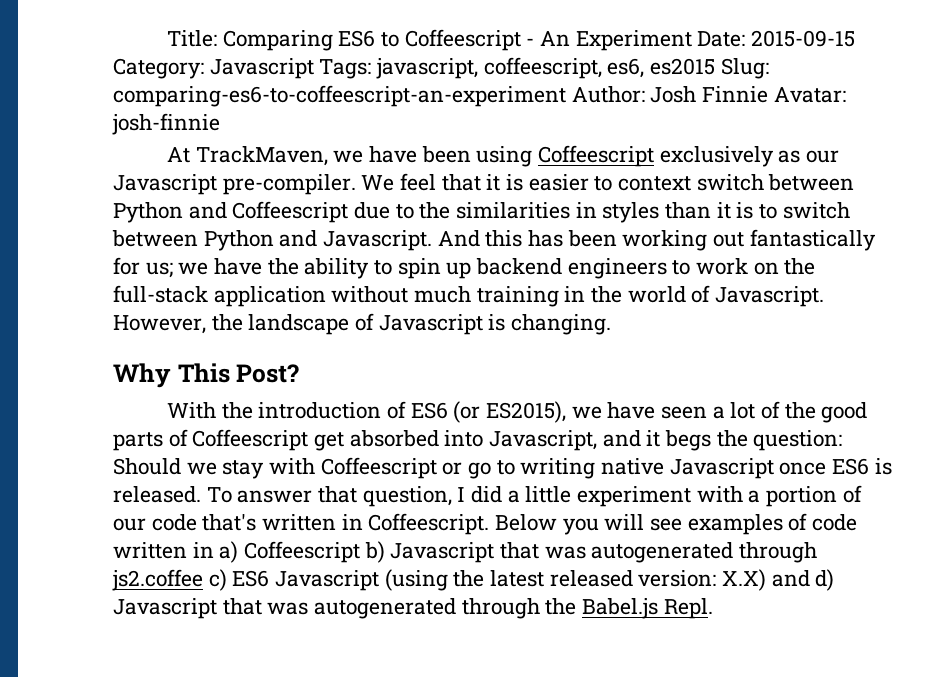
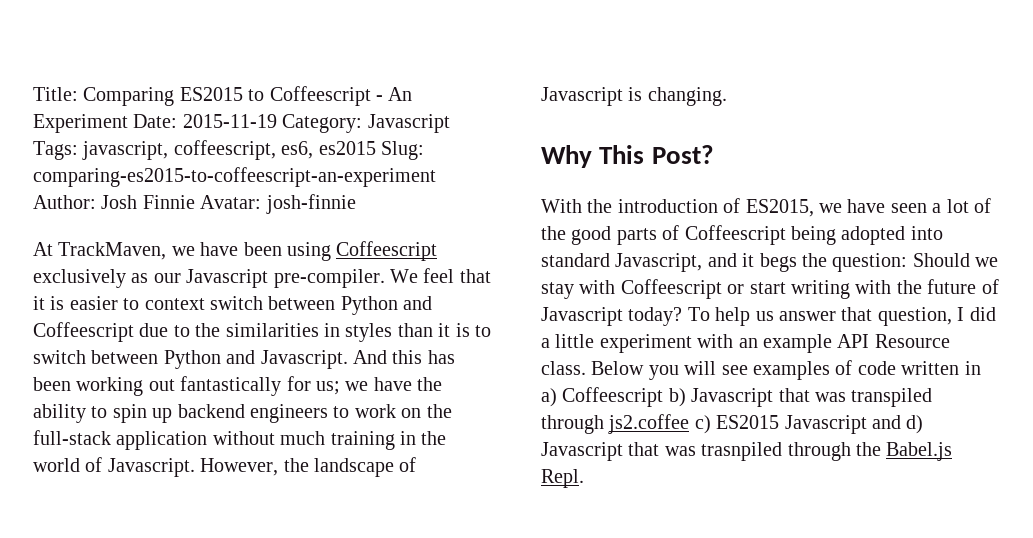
- Title: Comparing ES6 to Coffeescript - An Experiment Date: 2015-09-15 Category: Javascript Tags: javascript, coffeescript, es6, es2015 Slug: comparing-es6-to-coffeescript-an-experiment Author: Josh Finnie Avatar: josh-finnie
+ Title: Comparing ES2015 to Coffeescript - An Experiment Date: 2015-11-19 Category: Javascript Tags: javascript, coffeescript, es6, es2015 Slug: comparing-es2015-to-coffeescript-an-experiment Author: Josh Finnie Avatar: josh-finnie
- With the introduction of ES6 (or ES2015), we have seen a lot of the good parts of Coffeescript get absorbed into Javascript, and it begs the question: Should we stay with Coffeescript or go to writing native Javascript once ES6 is released. To answer that question, I did a little experiment with a portion of our code that's written in Coffeescript.
+ With the introduction of ES2015, we have seen a lot of the good parts of Coffeescript being adopted into standard Javascript, and it begs the question: Should we stay with Coffeescript or start writing with the future of Javascript today? To help us answer that question, I did a little experiment with an example API Resource class.
- Below you will see examples of code written in a) Coffeescript b) Javascript that was autogenerated through js2.coffee c) ES6 Javascript (using the latest released version: X.X) and d) Javascript that was autogenerated through the Babel.js Repl.
+ Below you will see examples of code written in a) Coffeescript b) Javascript that was transpiled through js2.coffee c) ES2015 Javascript and d) Javascript that was trasnpiled through the Babel.js Repl.

